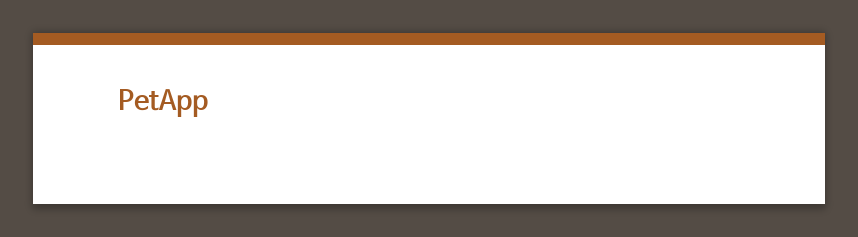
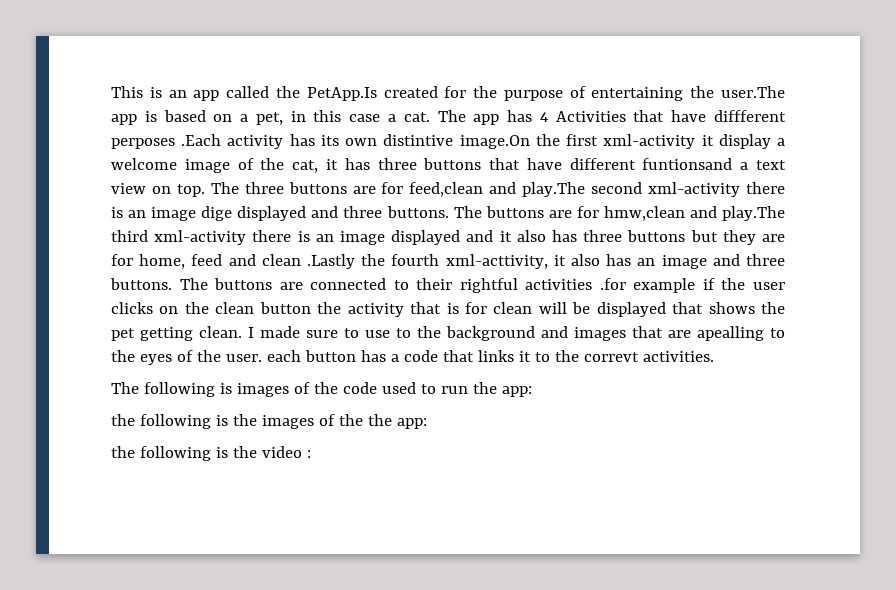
- PetApp
+ This is an app called the PetApp.Is created for the purpose of entertaining the user.The app is based on a pet, in this case a cat. The app has 4 Activities that have diffferent perposes .Each activity has its own distintive image.On the first xml-activity it display a welcome image of the cat, it has three buttons that have different funtionsand a text view on top. The three buttons are for feed,clean and play.The second xml-activity there is an image dige displayed and three buttons. The buttons are for hmw,clean and play.The third xml-activity there is an image displayed and it also has three buttons but they are for home, feed and clean .Lastly the fourth xml-acttivity, it also has an image and three buttons. The buttons are connected to their rightful activities .for example if the user clicks on the clean button the activity that is for clean will be displayed that shows the pet getting clean. I made sure to use to the background and images that are apealling to the eyes of the user. each button has a code that links it to the correvt activities.
+ The following is images of the code used to run the app:
+ the following is the images of the the app:
+ the following is the video :

